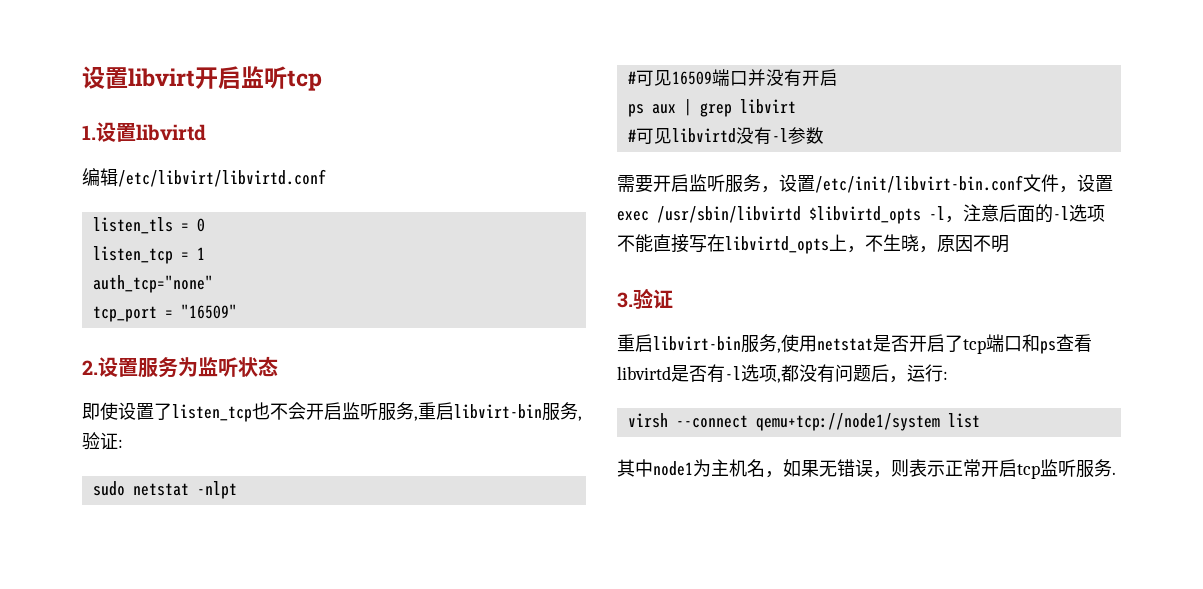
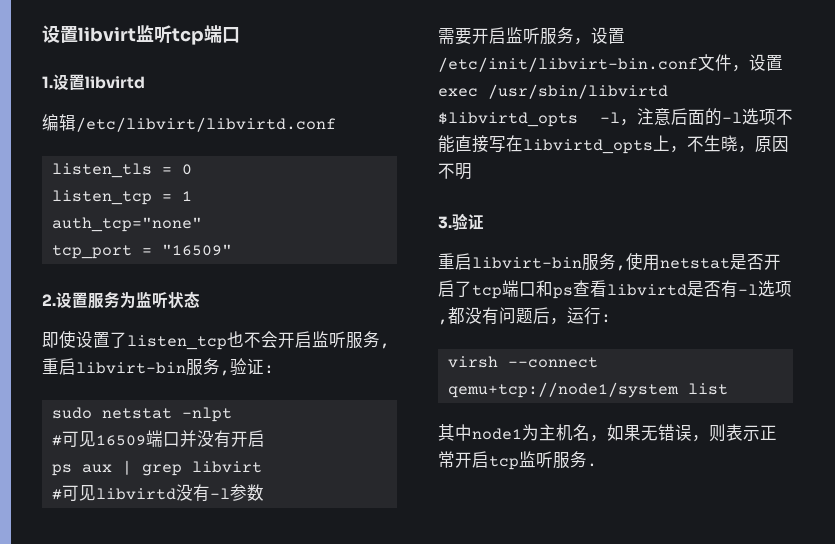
- 设置libvirt开启监听tcp
+ 设置libvirt监听tcp端口

